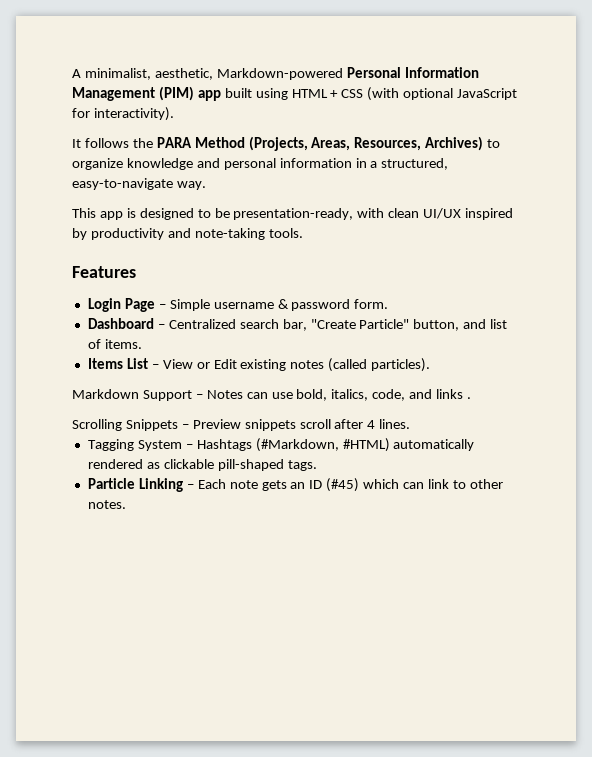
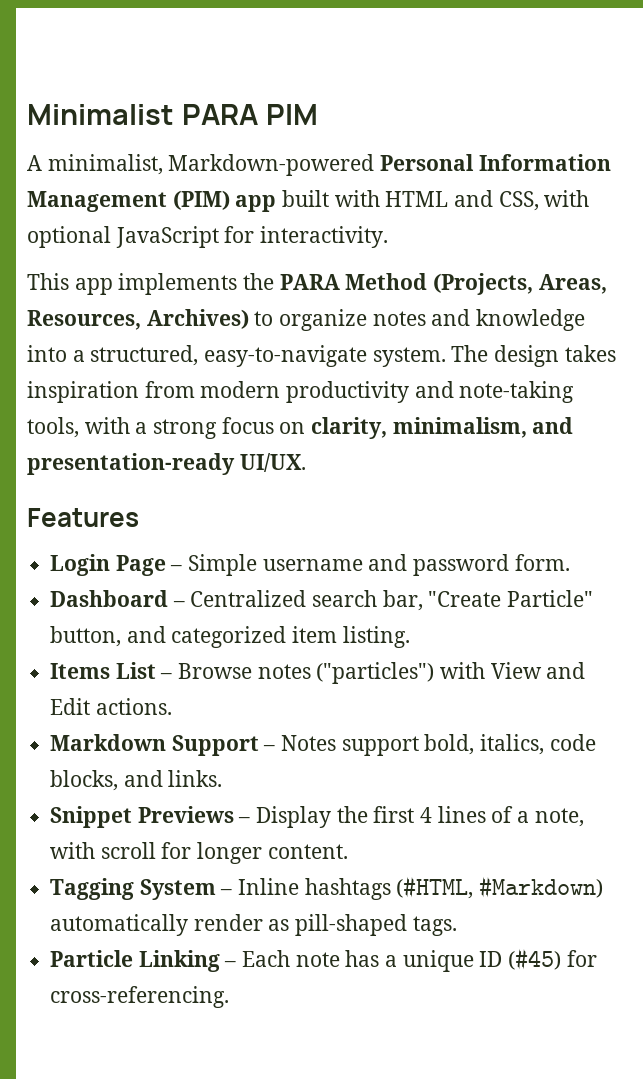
+ Minimalist PARA PIM
- A minimalist, aesthetic, Markdown-powered Personal Information Management (PIM) app built using HTML + CSS (with optional JavaScript for interactivity).
- It follows the PARA Method (Projects, Areas, Resources, Archives) to organize knowledge and personal information in a structured, easy-to-navigate way.
- This app is designed to be presentation-ready, with clean UI/UX inspired by productivity and note-taking tools.
+ A minimalist, Markdown-powered Personal Information Management (PIM) app built with HTML and CSS, with optional JavaScript for interactivity.
+ This app implements the PARA Method (Projects, Areas, Resources, Archives) to organize notes and knowledge into a structured, easy-to-navigate system. The design takes inspiration from modern productivity and note-taking tools, with a strong focus on clarity, minimalism, and presentation-ready UI/UX.
- Login Page – Simple username & password form.
+ Login Page – Simple username and password form.
- Dashboard – Centralized search bar, "Create Particle" button, and list of items.
+ Dashboard – Centralized search bar, "Create Particle" button, and categorized item listing.
- Items List – View or Edit existing notes (called particles).
- Markdown Support – Notes can use bold, italics, code, and links .
- Scrolling Snippets – Preview snippets scroll after 4 lines.
- Tagging System – Hashtags (#Markdown, #HTML) automatically rendered as clickable pill-shaped tags.
+ Items List – Browse notes ("particles") with View and Edit actions.
+ Markdown Support – Notes support bold, italics, code blocks, and links.
+ Snippet Previews – Display the first 4 lines of a note, with scroll for longer content.
+ Tagging System – Inline hashtags (#HTML, #Markdown) automatically render as pill-shaped tags.
- Particle Linking – Each note gets an ID (#45) which can link to other notes.
+ Particle Linking – Each note has a unique ID (#45) for cross-referencing.

